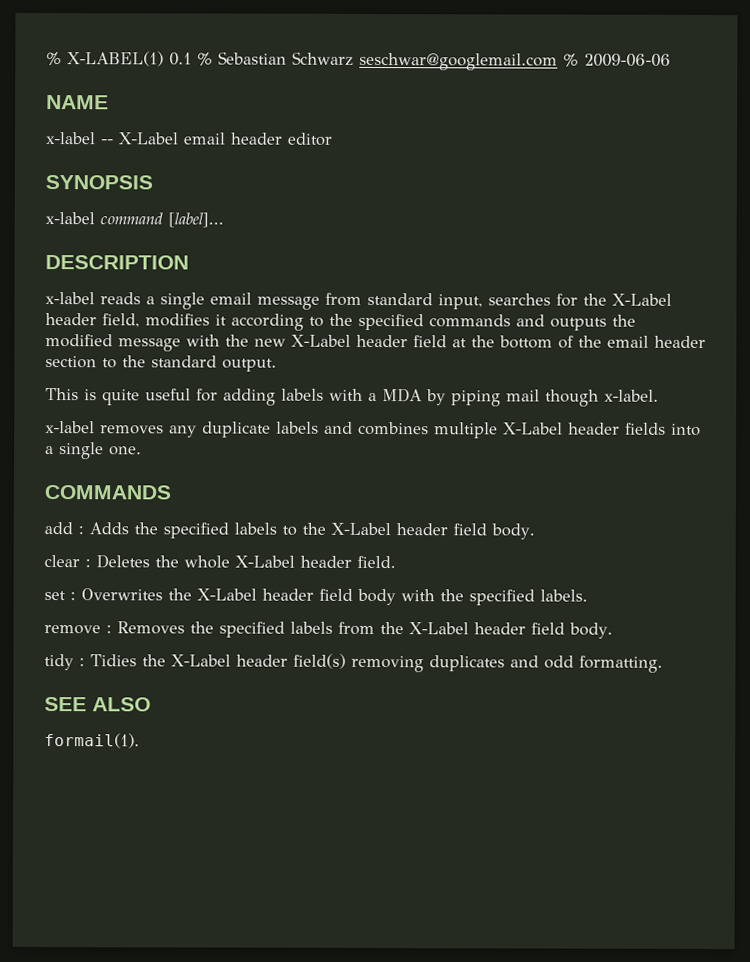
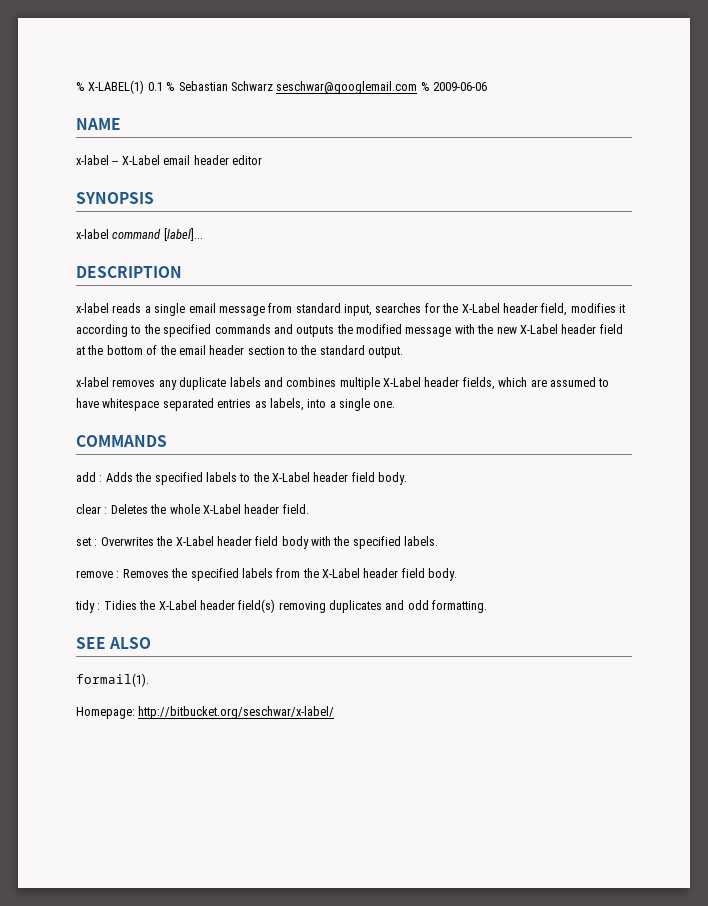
- This is quite useful for adding labels with a MDA by piping mail though x-label.
- x-label removes any duplicate labels and combines multiple X-Label header fields into a single one.
+ x-label removes any duplicate labels and combines multiple X-Label header fields, which are assumed to have whitespace separated entries as labels, into a single one.
+ Homepage: http://bitbucket.org/seschwar/x-label/

